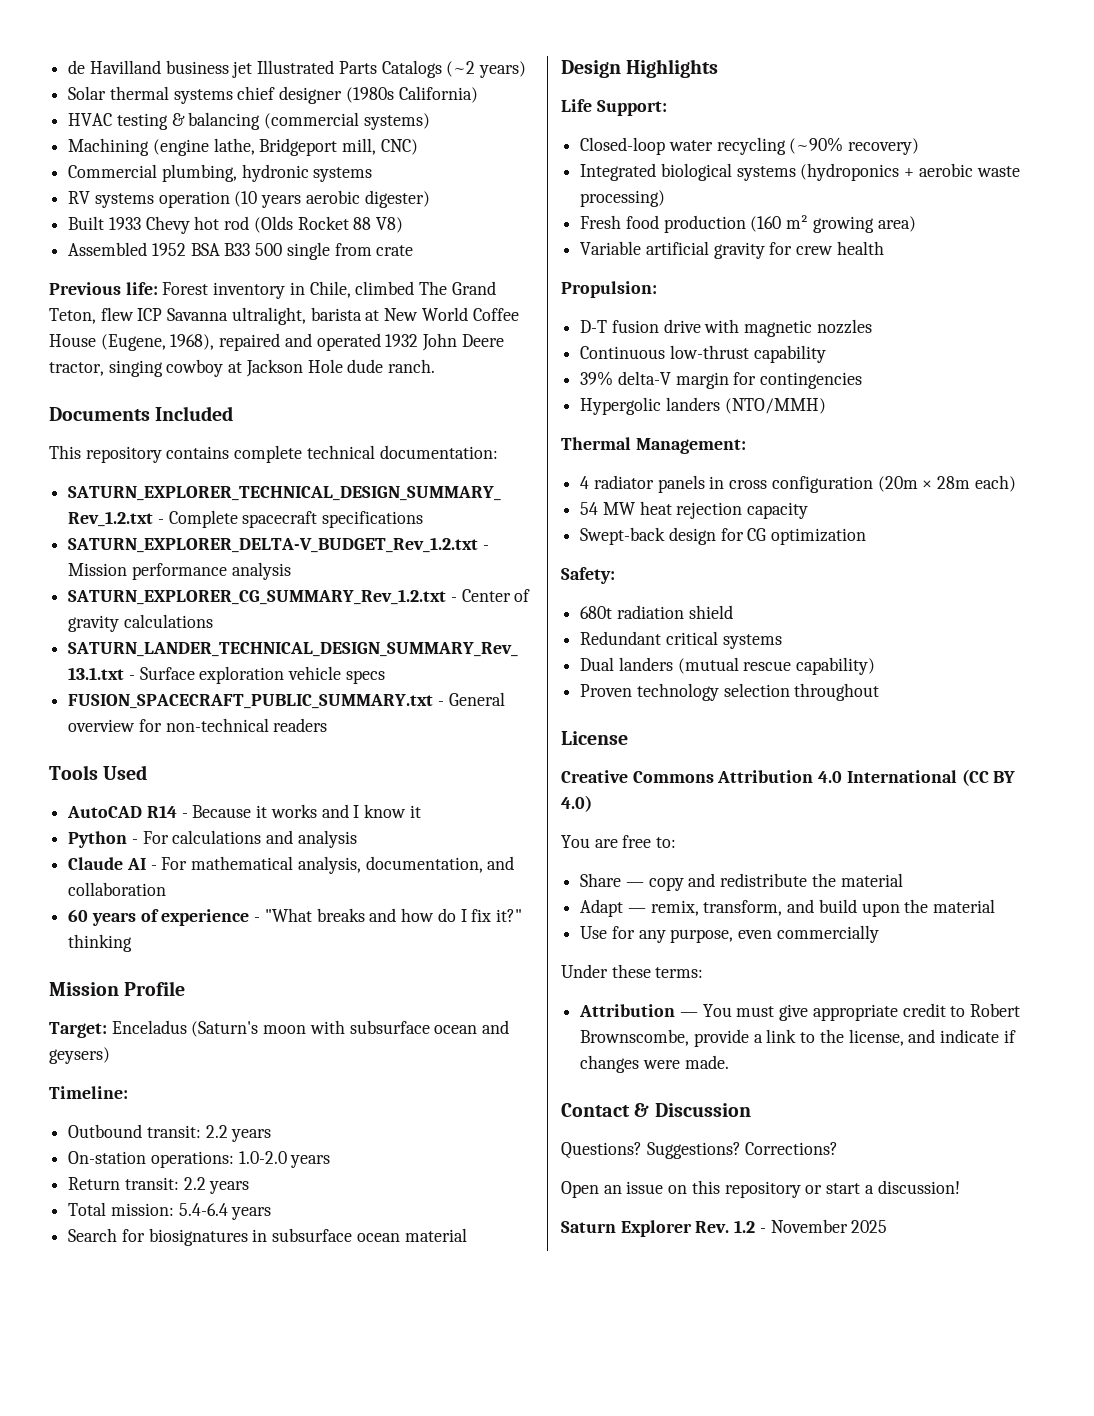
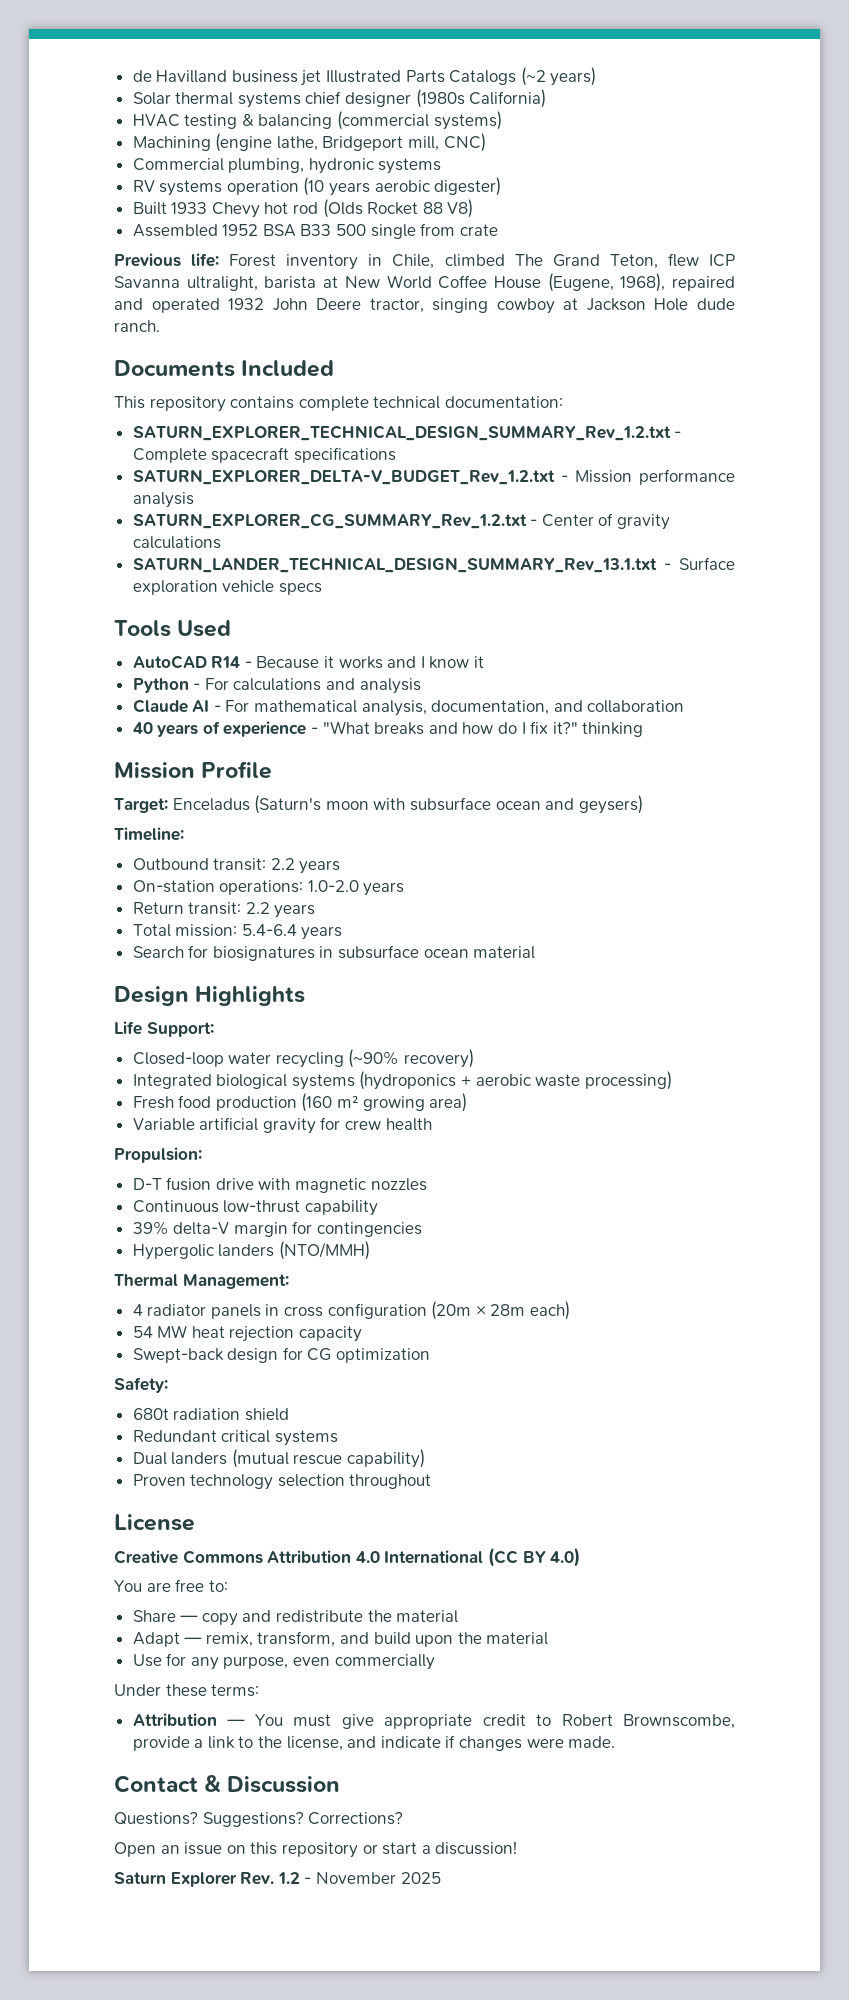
- FUSION_SPACECRAFT_PUBLIC_SUMMARY.txt - General overview for non-technical readers
- 60 years of experience - "What breaks and how do I fix it?" thinking
+ 40 years of experience - "What breaks and how do I fix it?" thinking

